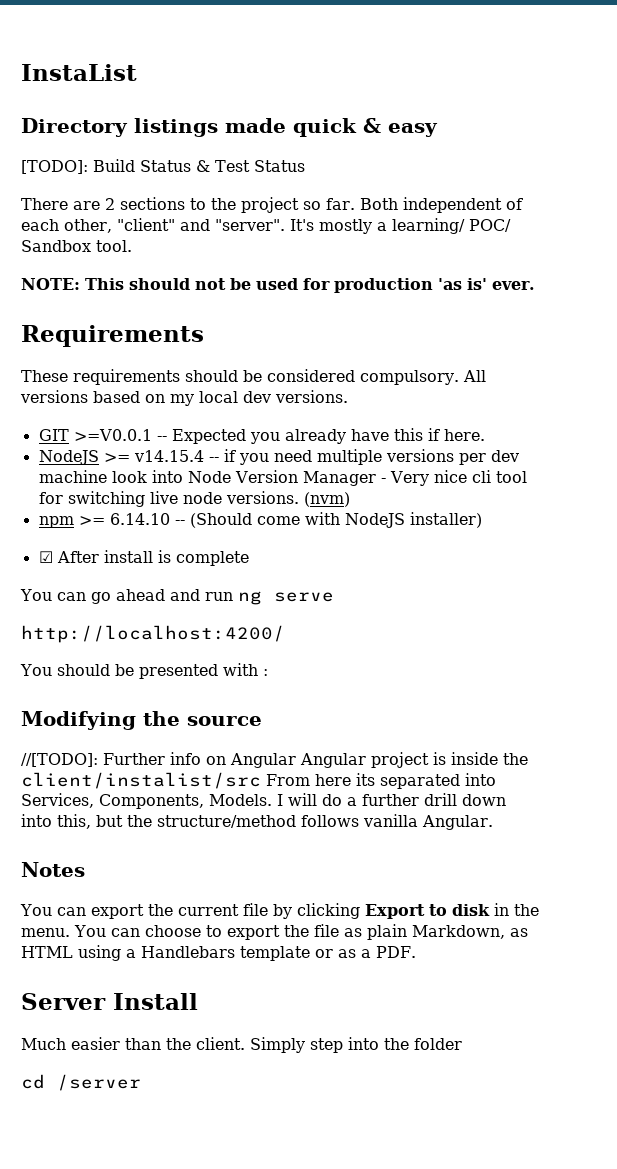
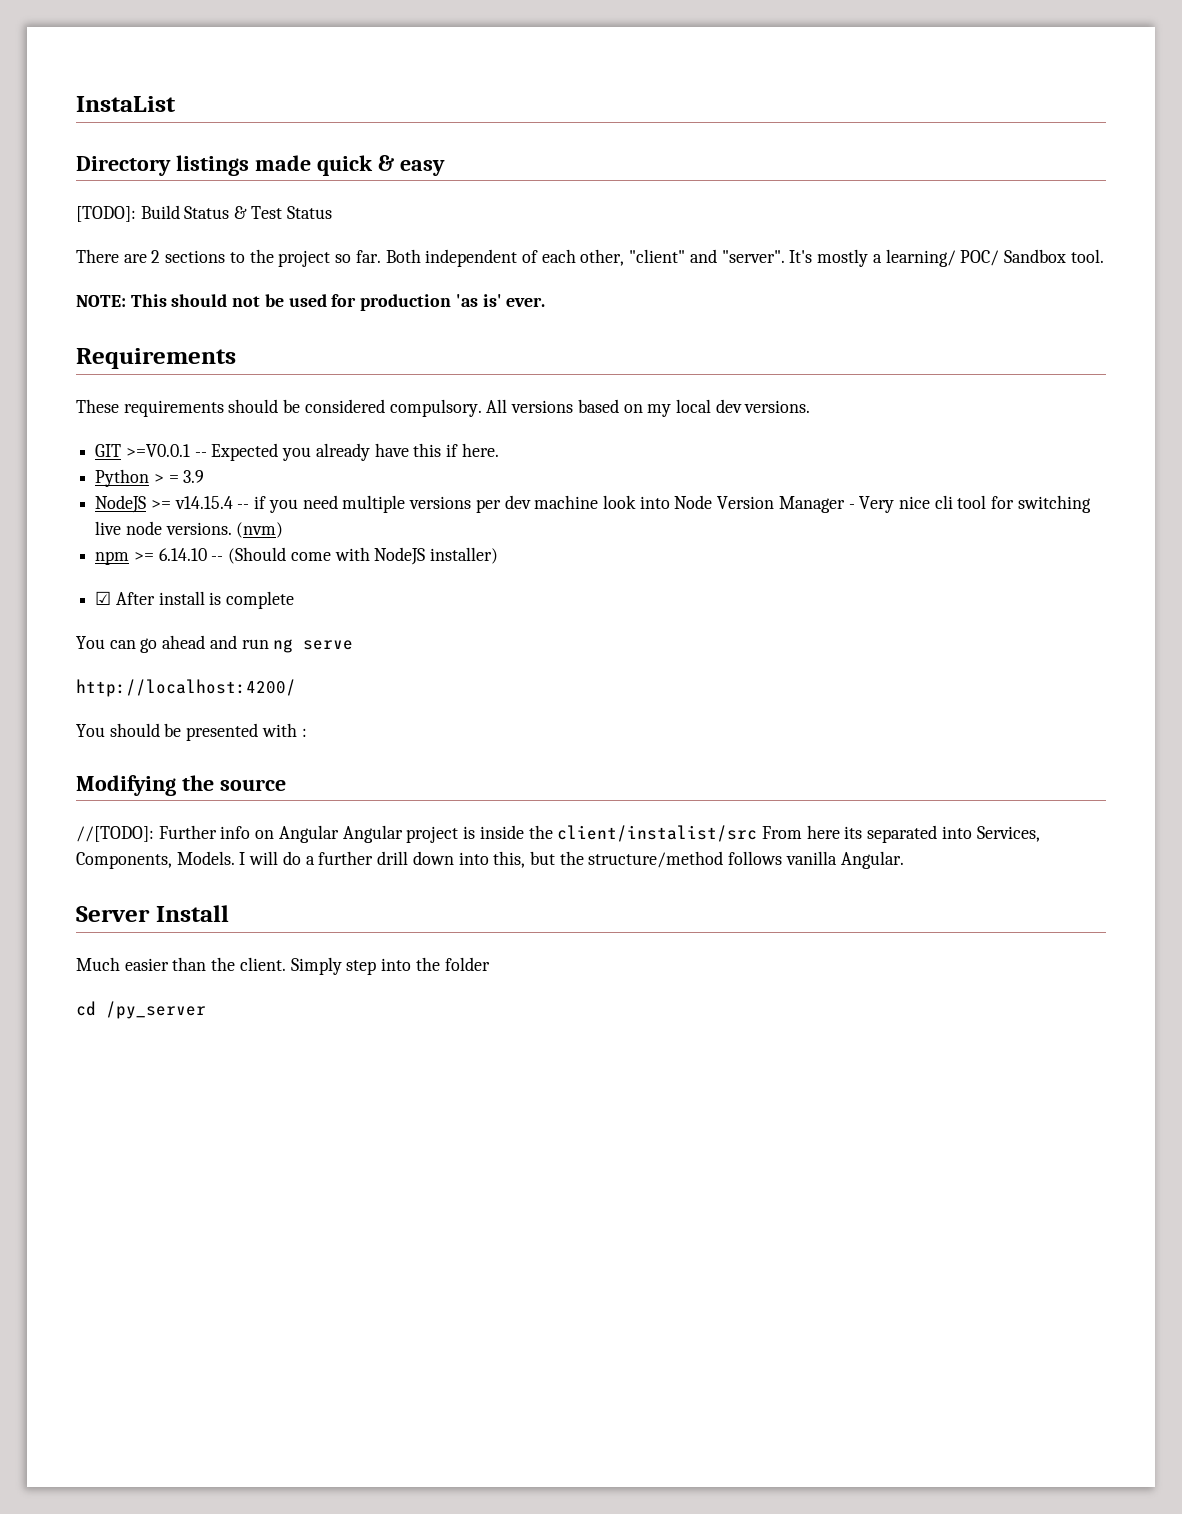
+ Python > = 3.9
- Notes
- You can export the current file by clicking Export to disk in the menu. You can choose to export the file as plain Markdown, as HTML using a Handlebars template or as a PDF.
- cd /server
+ cd /py_server

